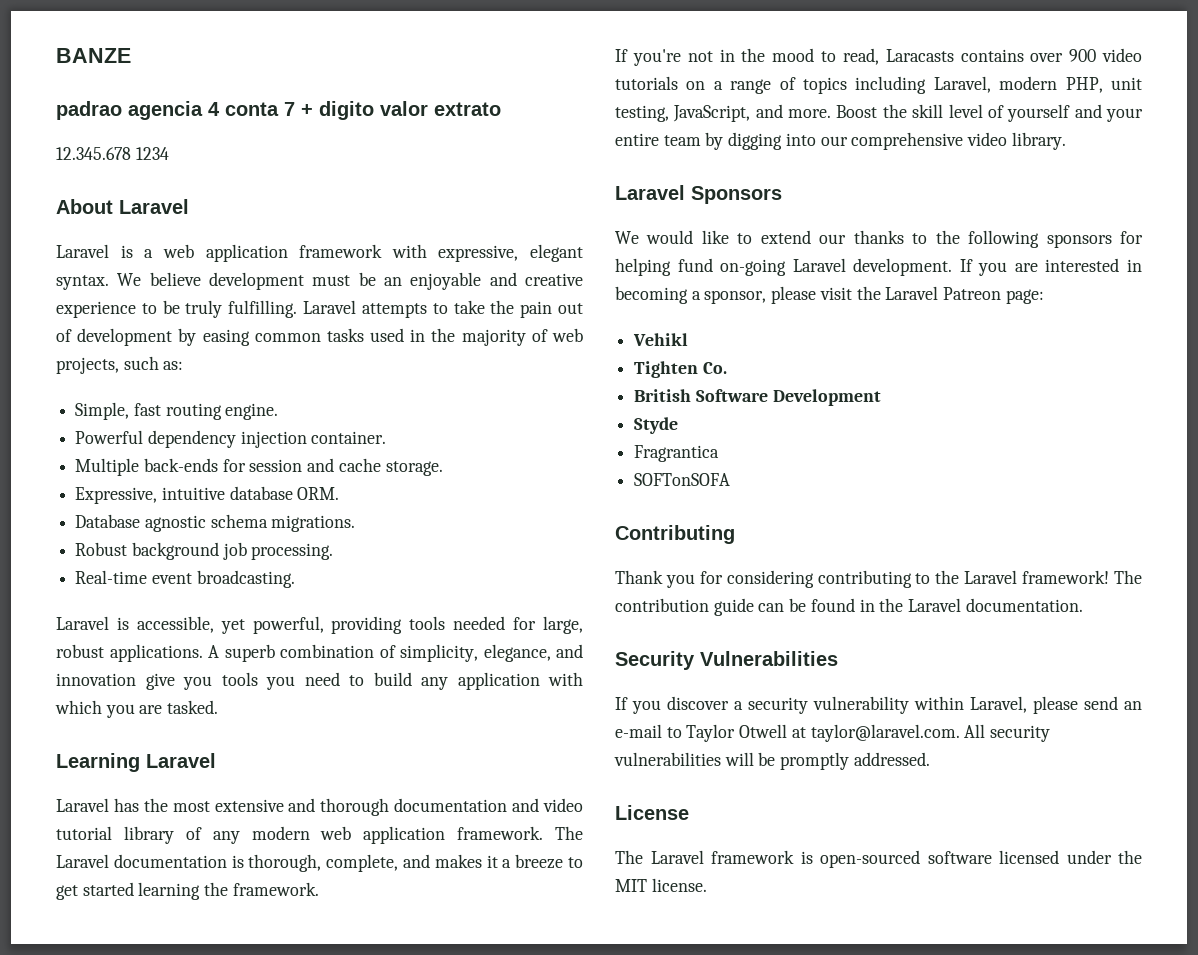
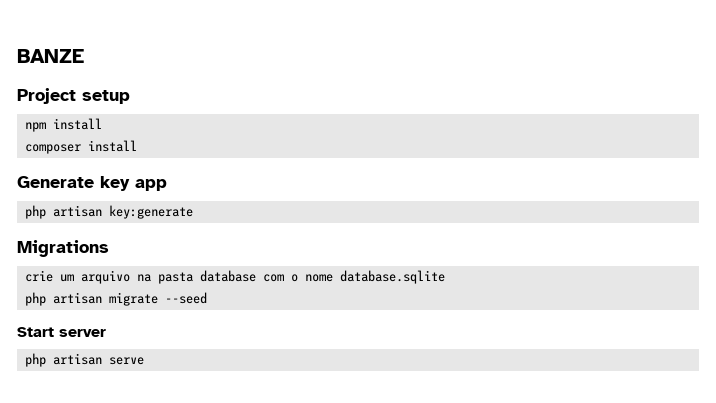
- padrao agencia 4 conta 7 + digito valor extrato
- 12.345.678 1234
- About Laravel
- Laravel is a web application framework with expressive, elegant syntax. We believe development must be an enjoyable and creative experience to be truly fulfilling. Laravel attempts to take the pain out of development by easing common tasks used in the majority of web projects, such as:
- Simple, fast routing engine.
- Powerful dependency injection container.
- Multiple back-ends for session and cache storage.
- Expressive, intuitive database ORM.
- Database agnostic schema migrations.
- Robust background job processing.
- Real-time event broadcasting.
- Laravel is accessible, yet powerful, providing tools needed for large, robust applications. A superb combination of simplicity, elegance, and innovation give you tools you need to build any application with which you are tasked.
- Learning Laravel
- Laravel has the most extensive and thorough documentation and video tutorial library of any modern web application framework. The Laravel documentation is thorough, complete, and makes it a breeze to get started learning the framework.
- If you're not in the mood to read, Laracasts contains over 900 video tutorials on a range of topics including Laravel, modern PHP, unit testing, JavaScript, and more. Boost the skill level of yourself and your entire team by digging into our comprehensive video library.
- Laravel Sponsors
- We would like to extend our thanks to the following sponsors for helping fund on-going Laravel development. If you are interested in becoming a sponsor, please visit the Laravel Patreon page:
- Vehikl
- Tighten Co.
- British Software Development
- Styde
- Fragrantica
- SOFTonSOFA
- Contributing
- Thank you for considering contributing to the Laravel framework! The contribution guide can be found in the Laravel documentation.
- Security Vulnerabilities
- If you discover a security vulnerability within Laravel, please send an e-mail to Taylor Otwell at taylor@laravel.com. All security vulnerabilities will be promptly addressed.
- License
- The Laravel framework is open-sourced software licensed under the MIT license.
+ Project setup
+ npm install
+ composer install
+ Generate key app
+ php artisan key:generate
+ Migrations
+ crie um arquivo na pasta database com o nome database.sqlite
+ php artisan migrate --seed
+ Start server
+ php artisan serve

